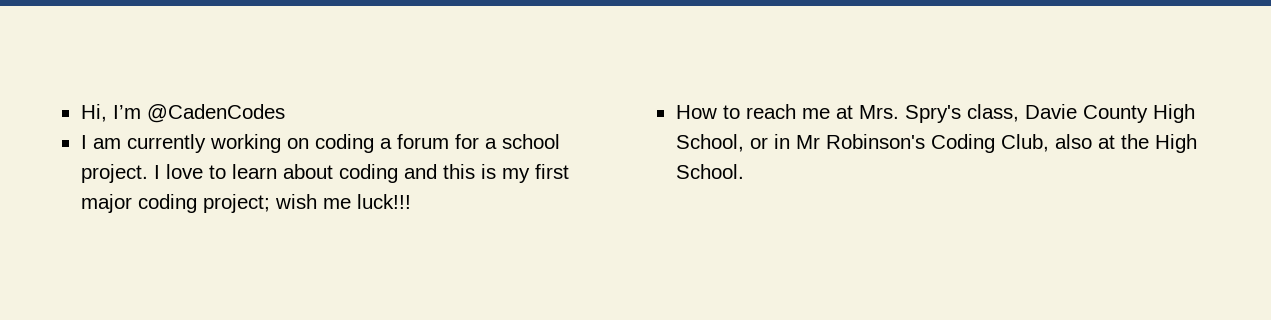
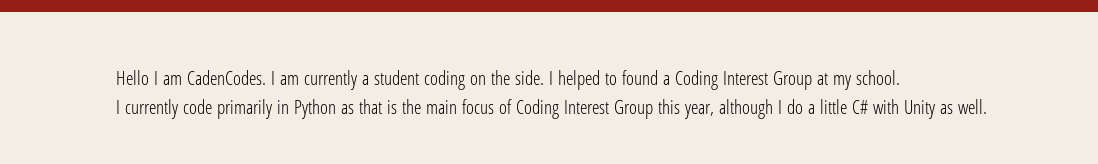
- Hi, I’m @CadenCodes
- I am currently working on coding a forum for a school project. I love to learn about coding and this is my first major coding project; wish me luck!!!
- How to reach me at Mrs. Spry's class, Davie County High School, or in Mr Robinson's Coding Club, also at the High School.
+ Hello I am CadenCodes. I am currently a student coding on the side. I helped to found a Coding Interest Group at my school.
+ I currently code primarily in Python as that is the main focus of Coding Interest Group this year, although I do a little C# with Unity as well.

